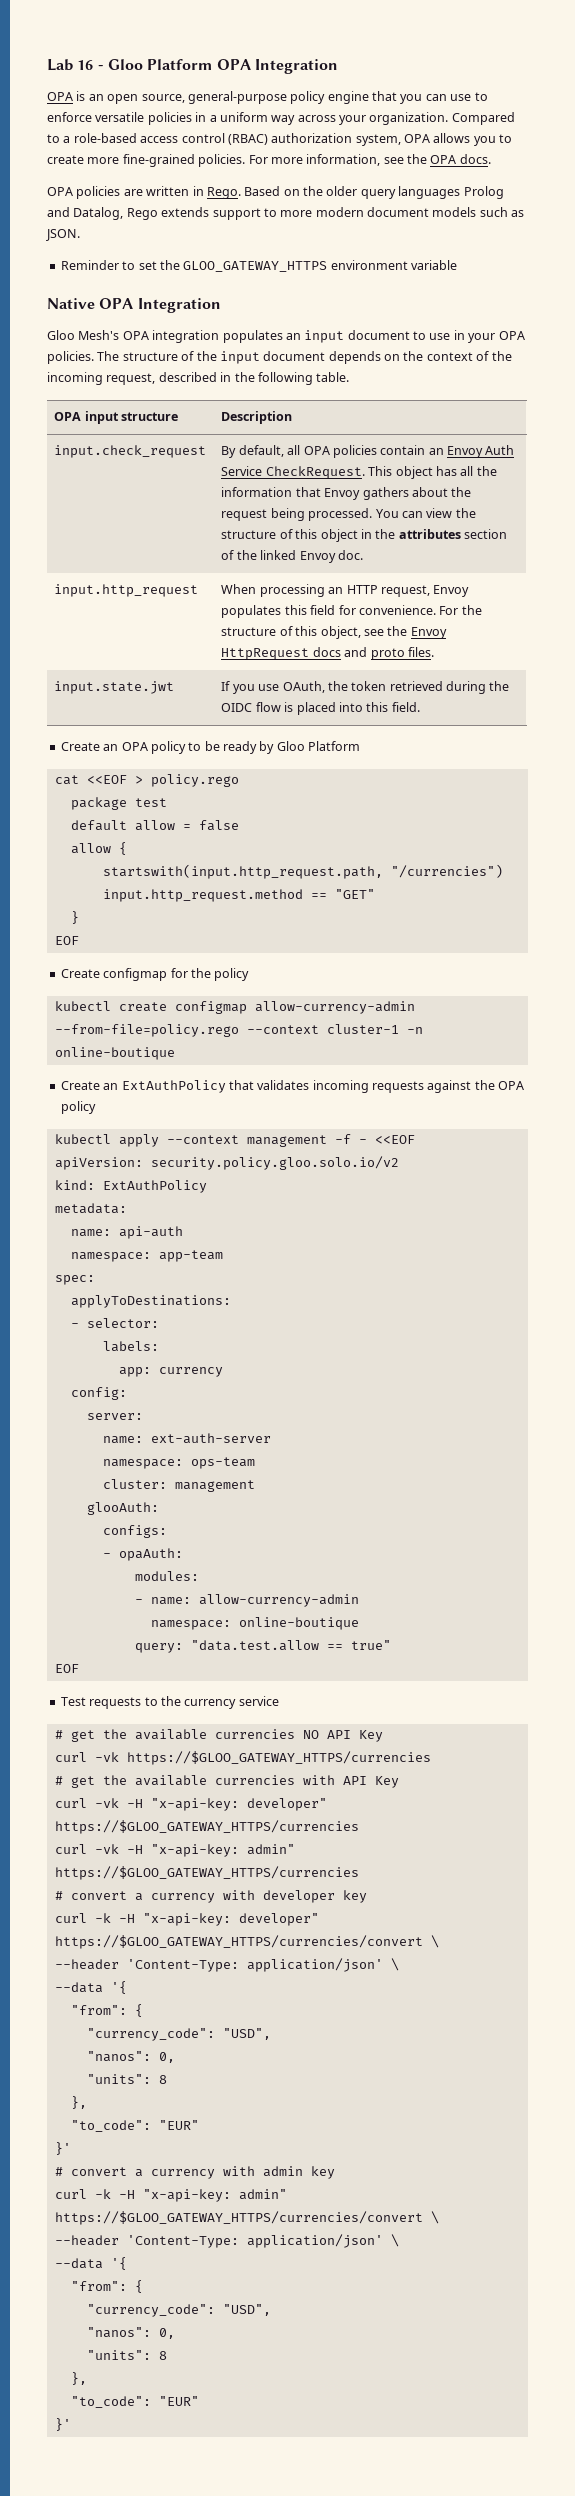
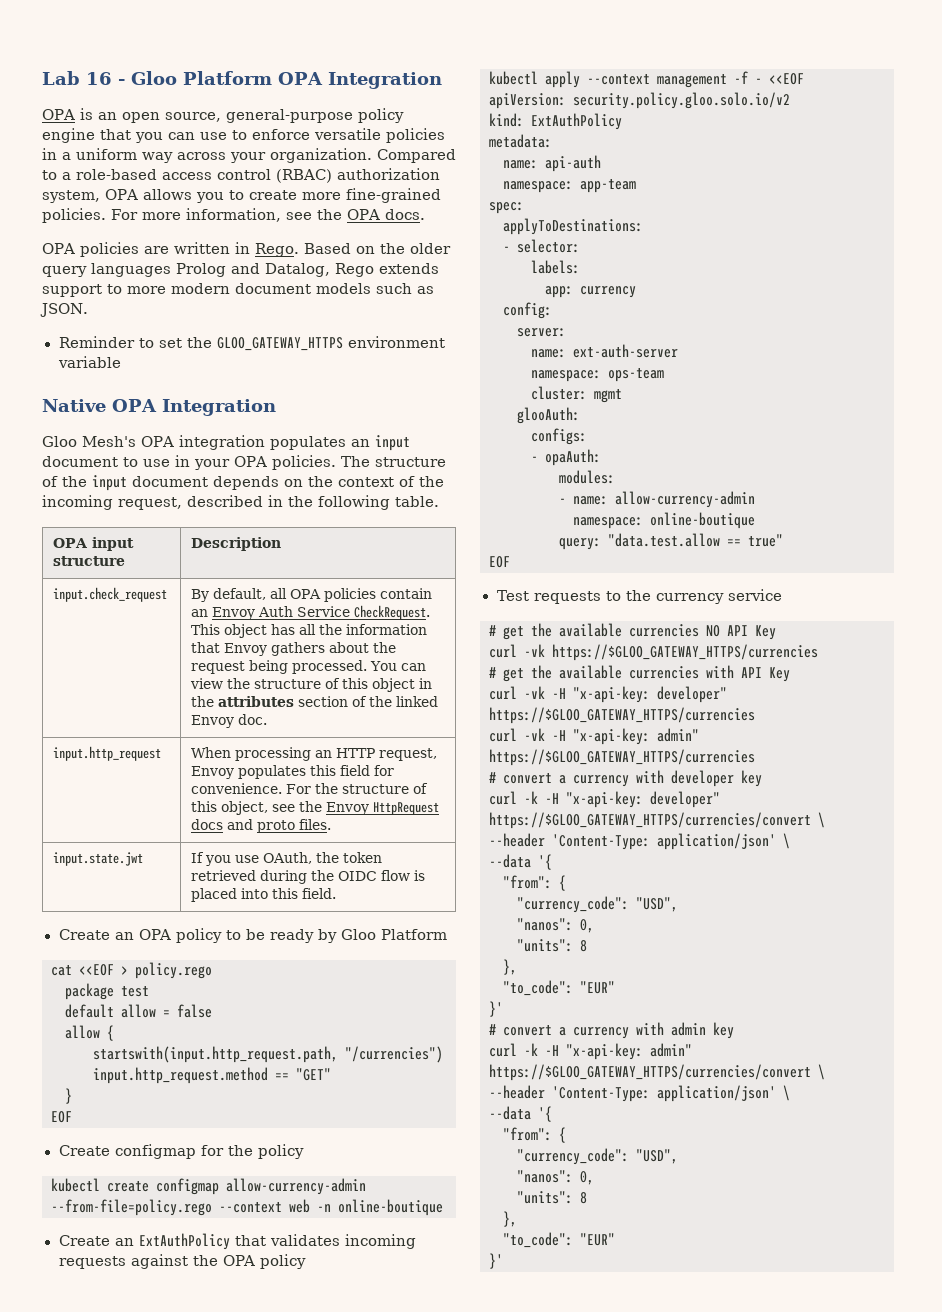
- kubectl create configmap allow-currency-admin --from-file=policy.rego --context cluster-1 -n online-boutique
+ kubectl create configmap allow-currency-admin --from-file=policy.rego --context web -n online-boutique
- cluster: management
+ cluster: mgmt

